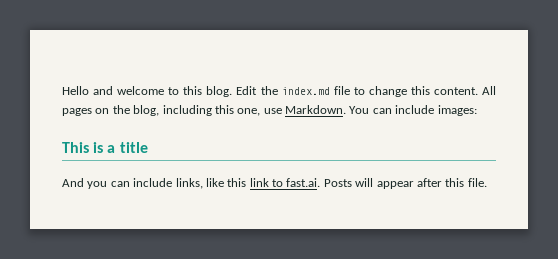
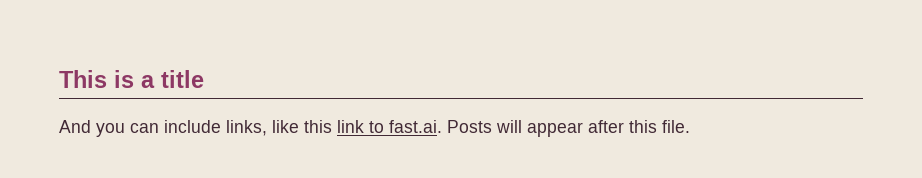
- Hello and welcome to this blog. Edit the index.md file to change this content. All pages on the blog, including this one, use Markdown. You can include images:

